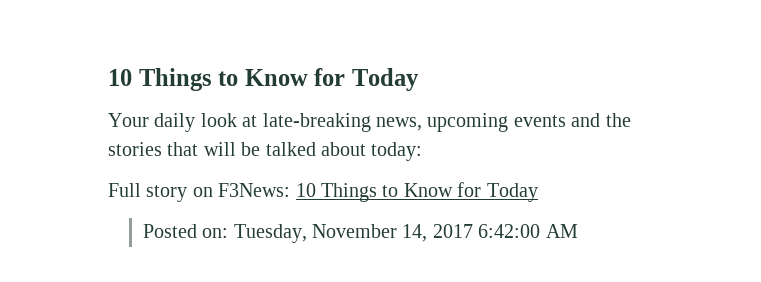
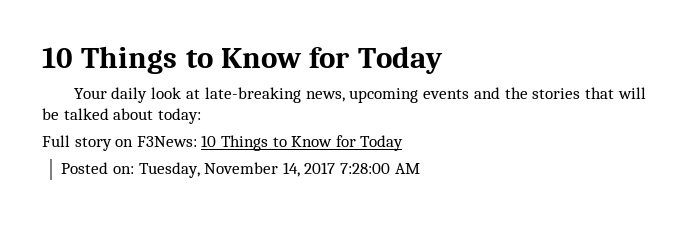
- Posted on: Tuesday, November 14, 2017 6:42:00 AM
+ Posted on: Tuesday, November 14, 2017 7:28:00 AM

